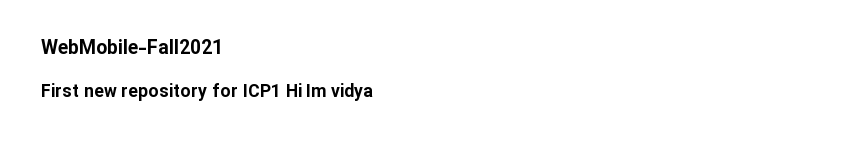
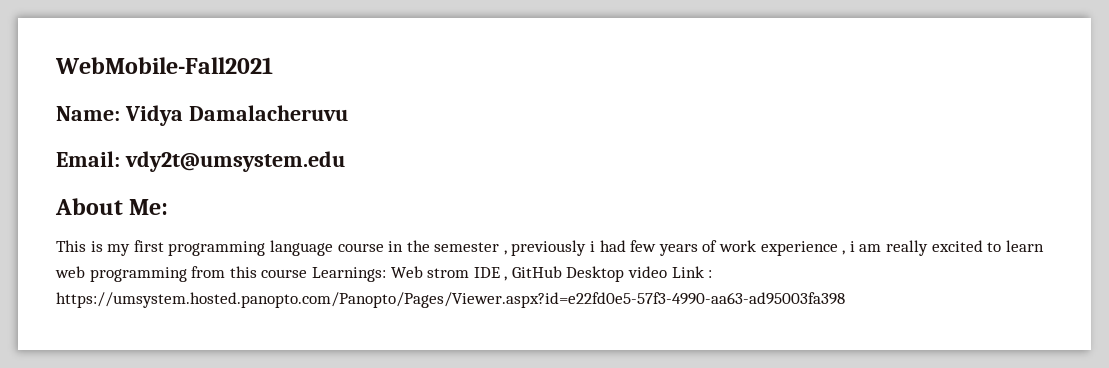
- First new repository for ICP1 Hi Im vidya
+ Name: Vidya Damalacheruvu
+ Email: vdy2t@umsystem.edu
+ About Me:
+ This is my first programming language course in the semester , previously i had few years of work experience , i am really excited to learn web programming from this course Learnings: Web strom IDE , GitHub Desktop video Link : https://umsystem.hosted.panopto.com/Panopto/Pages/Viewer.aspx?id=e22fd0e5-57f3-4990-aa63-ad95003fa398

